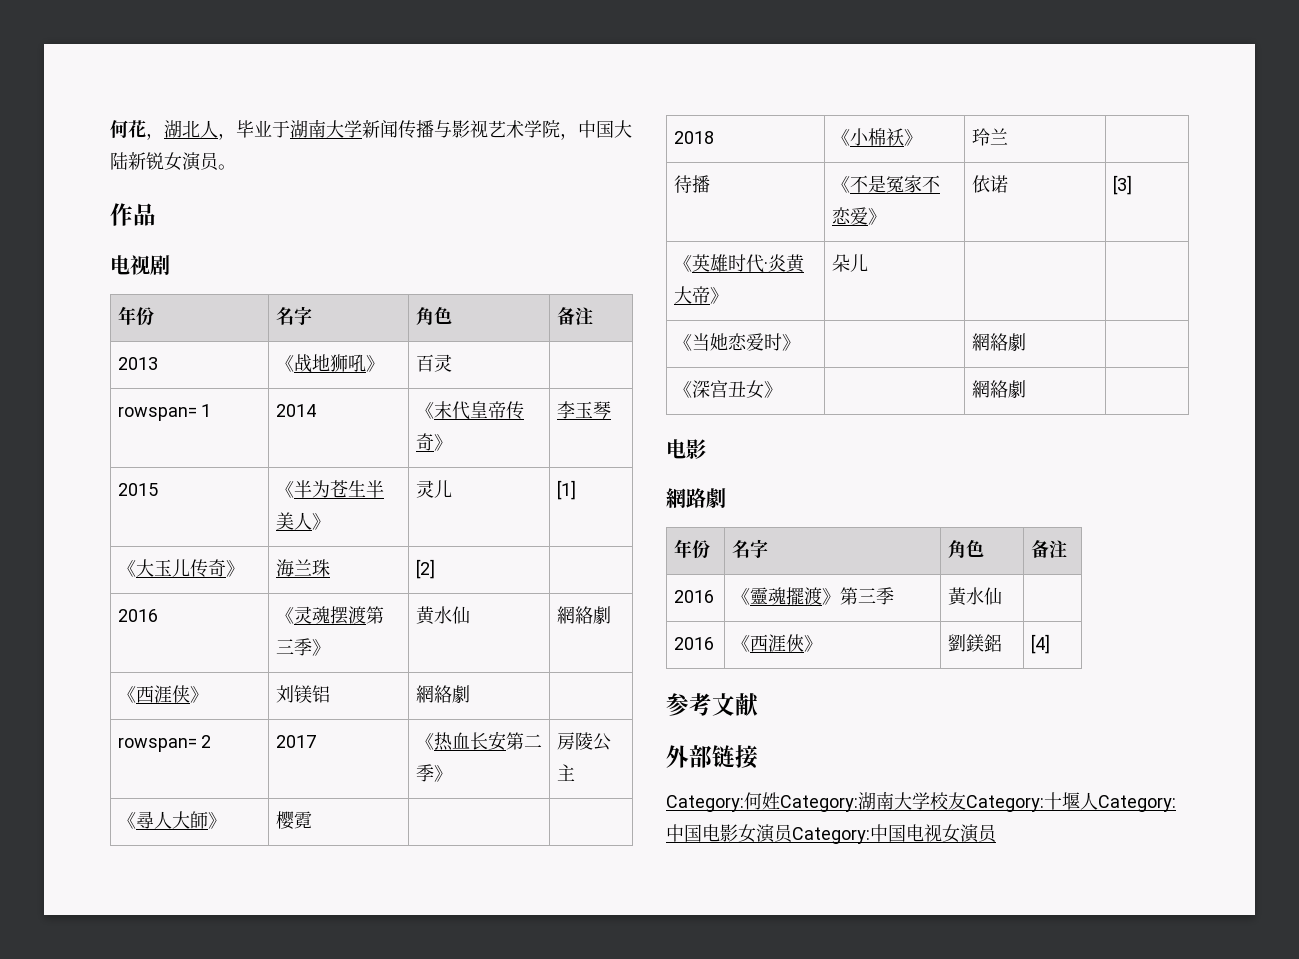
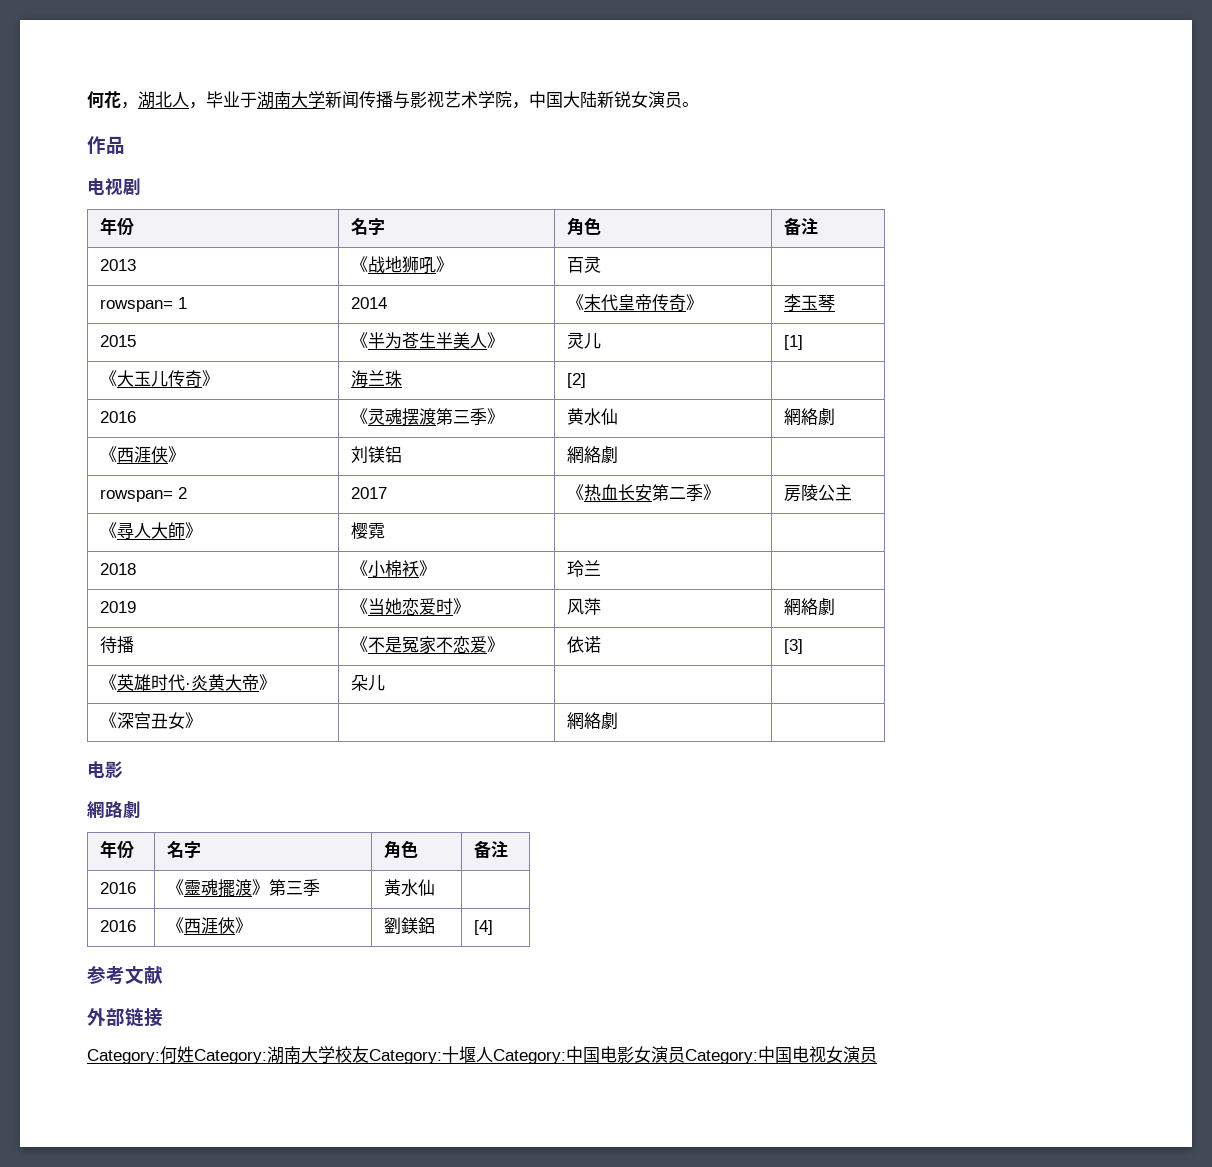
+ 2019 | 《当她恋爱时》 | 风萍 | 網絡劇
- 《当她恋爱时》 | | 網絡劇 |

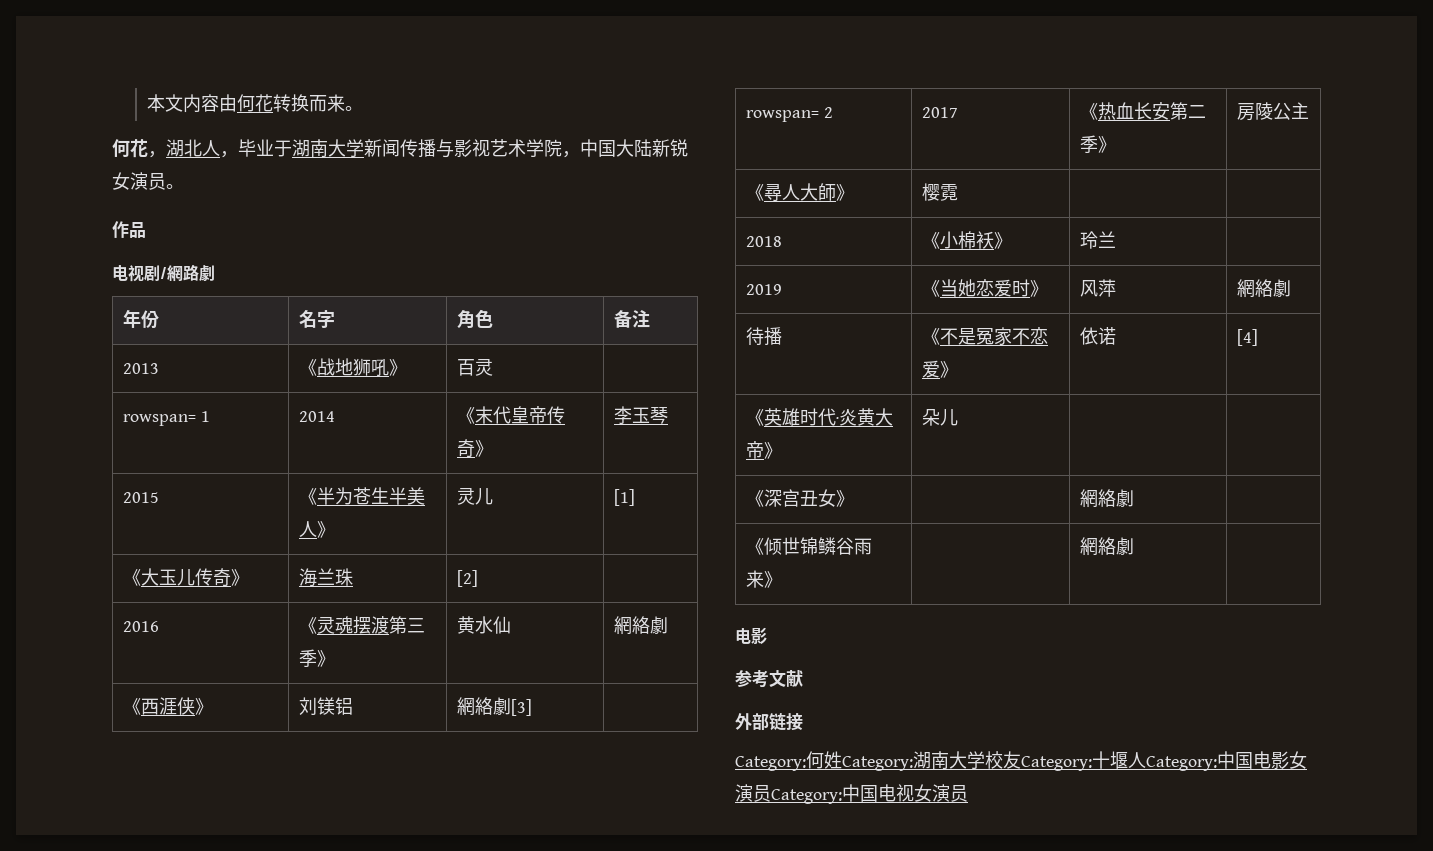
+ 本文内容由何花转换而来。
- 电视剧
+ 电视剧/網路劇
- 《西涯侠》 | 刘镁铝 | 網絡劇 |
+ 《西涯侠》 | 刘镁铝 | 網絡劇[3] |
- 待播 | 《不是冤家不恋爱》 | 依诺 | [3]
+ 待播 | 《不是冤家不恋爱》 | 依诺 | [4]
  《深宫丑女》 | | 網絡劇 |
+ 《倾世锦鳞谷雨来》 | | 網絡劇 |
  电影
- 網路劇
- 年份 | 名字 | 角色 | 备注
- 2016 | 《靈魂擺渡》第三季 | 黃水仙 |
- 2016 | 《西涯俠》 | 劉鎂鋁 | [4]

